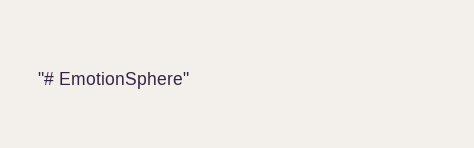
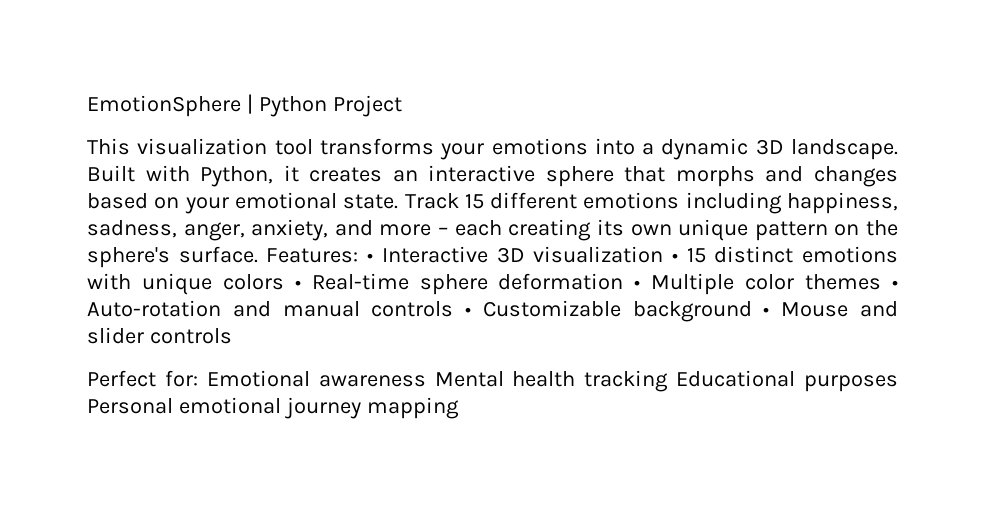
- "# EmotionSphere"
+ EmotionSphere | Python Project
+ This visualization tool transforms your emotions into a dynamic 3D landscape. Built with Python, it creates an interactive sphere that morphs and changes based on your emotional state. Track 15 different emotions including happiness, sadness, anger, anxiety, and more – each creating its own unique pattern on the sphere's surface. Features: • Interactive 3D visualization • 15 distinct emotions with unique colors • Real-time sphere deformation • Multiple color themes • Auto-rotation and manual controls • Customizable background • Mouse and slider controls
+ Perfect for: Emotional awareness Mental health tracking Educational purposes Personal emotional journey mapping

